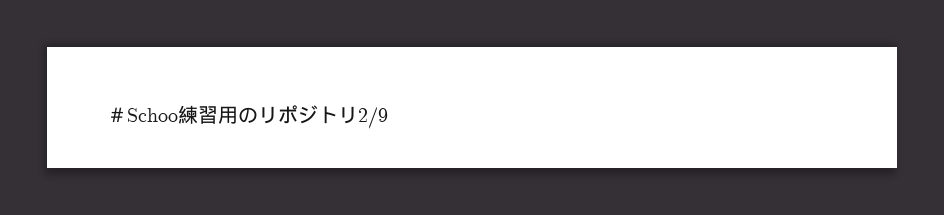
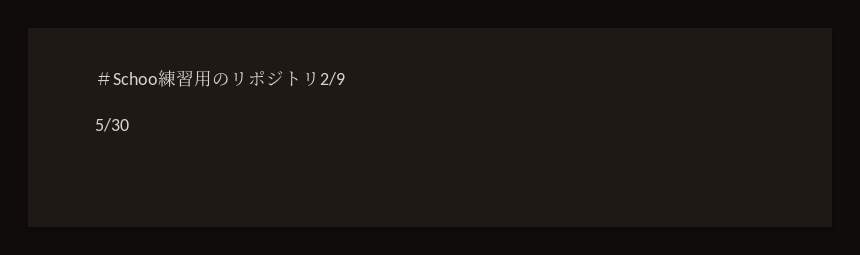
+ 5/30

